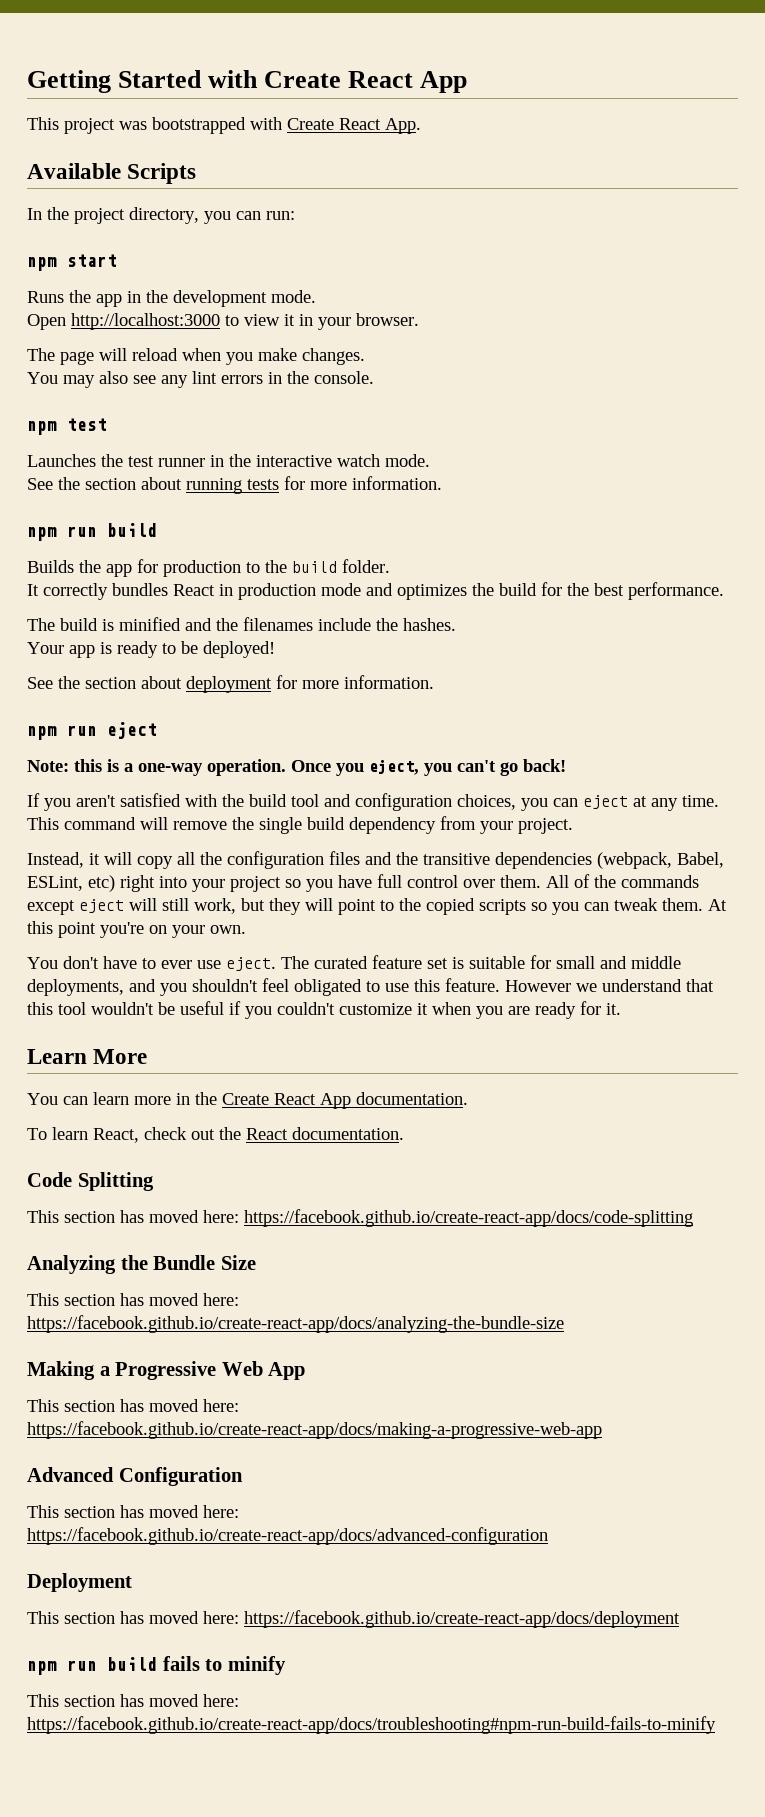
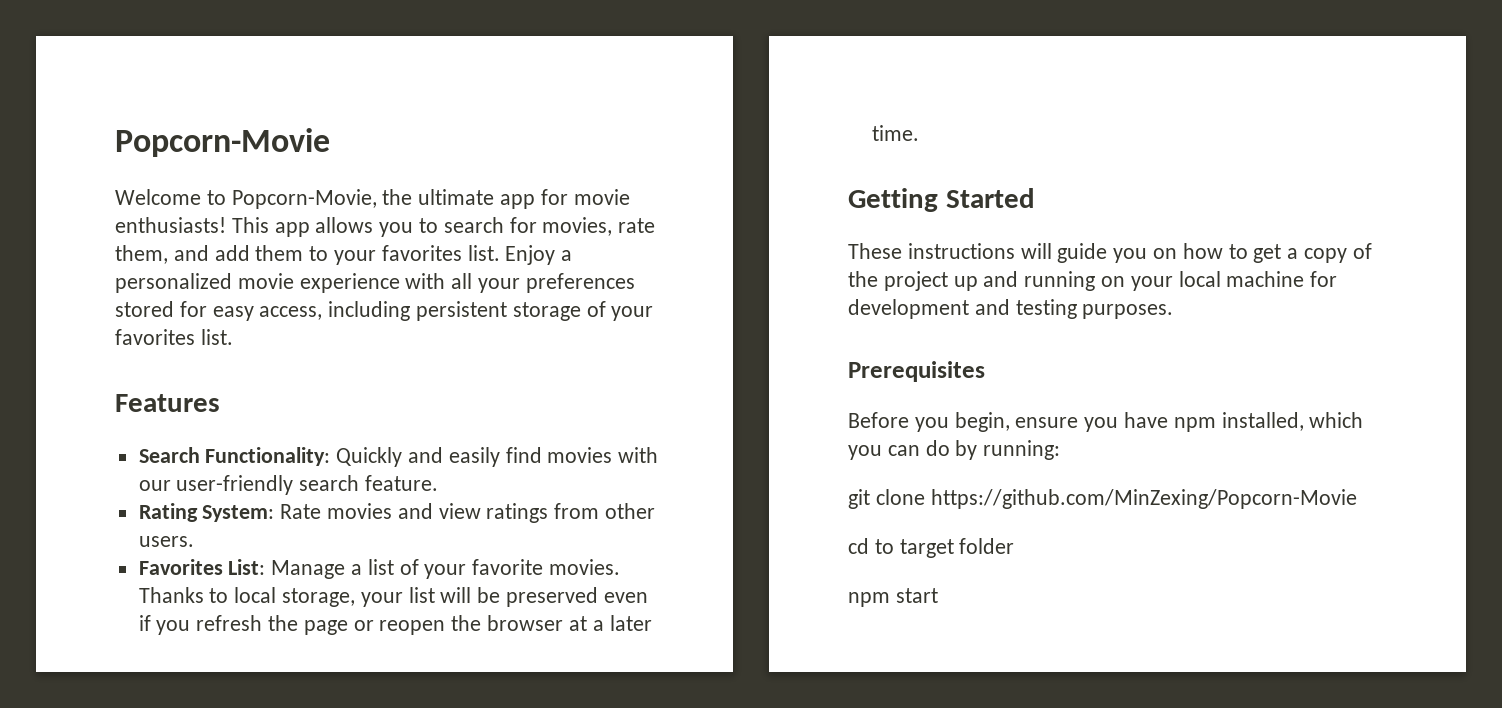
- Getting Started with Create React App
- This project was bootstrapped with Create React App.
- Available Scripts
- In the project directory, you can run:
+ Popcorn-Movie
+ Welcome to Popcorn-Movie, the ultimate app for movie enthusiasts! This app allows you to search for movies, rate them, and add them to your favorites list. Enjoy a personalized movie experience with all your preferences stored for easy access, including persistent storage of your favorites list.
+ Features
+ Search Functionality: Quickly and easily find movies with our user-friendly search feature.
+ Rating System: Rate movies and view ratings from other users.
+ Favorites List: Manage a list of your favorite movies. Thanks to local storage, your list will be preserved even if you refresh the page or reopen the browser at a later time.
+ Getting Started
+ These instructions will guide you on how to get a copy of the project up and running on your local machine for development and testing purposes.
+ Prerequisites
+ Before you begin, ensure you have npm installed, which you can do by running:
+ git clone https://github.com/MinZexing/Popcorn-Movie
+ cd to target folder
  npm start
- Runs the app in the development mode.
- Open http://localhost:3000 to view it in your browser.
- The page will reload when you make changes.
- You may also see any lint errors in the console.
- npm test
- Launches the test runner in the interactive watch mode.
- See the section about running tests for more information.
- npm run build
- Builds the app for production to the build folder.
- It correctly bundles React in production mode and optimizes the build for the best performance.
- The build is minified and the filenames include the hashes.
- Your app is ready to be deployed!
- See the section about deployment for more information.
- npm run eject
- Note: this is a one-way operation. Once you eject, you can't go back!
- If you aren't satisfied with the build tool and configuration choices, you can eject at any time. This command will remove the single build dependency from your project.
- Instead, it will copy all the configuration files and the transitive dependencies (webpack, Babel, ESLint, etc) right into your project so you have full control over them. All of the commands except eject will still work, but they will point to the copied scripts so you can tweak them. At this point you're on your own.
- You don't have to ever use eject. The curated feature set is suitable for small and middle deployments, and you shouldn't feel obligated to use this feature. However we understand that this tool wouldn't be useful if you couldn't customize it when you are ready for it.
- Learn More
- You can learn more in the Create React App documentation.
- To learn React, check out the React documentation.
- Code Splitting
- This section has moved here: https://facebook.github.io/create-react-app/docs/code-splitting
- Analyzing the Bundle Size
- This section has moved here: https://facebook.github.io/create-react-app/docs/analyzing-the-bundle-size
- Making a Progressive Web App
- This section has moved here: https://facebook.github.io/create-react-app/docs/making-a-progressive-web-app
- Advanced Configuration
- This section has moved here: https://facebook.github.io/create-react-app/docs/advanced-configuration
- Deployment
- This section has moved here: https://facebook.github.io/create-react-app/docs/deployment
- npm run build fails to minify
- This section has moved here: https://facebook.github.io/create-react-app/docs/troubleshooting#npm-run-build-fails-to-minify

